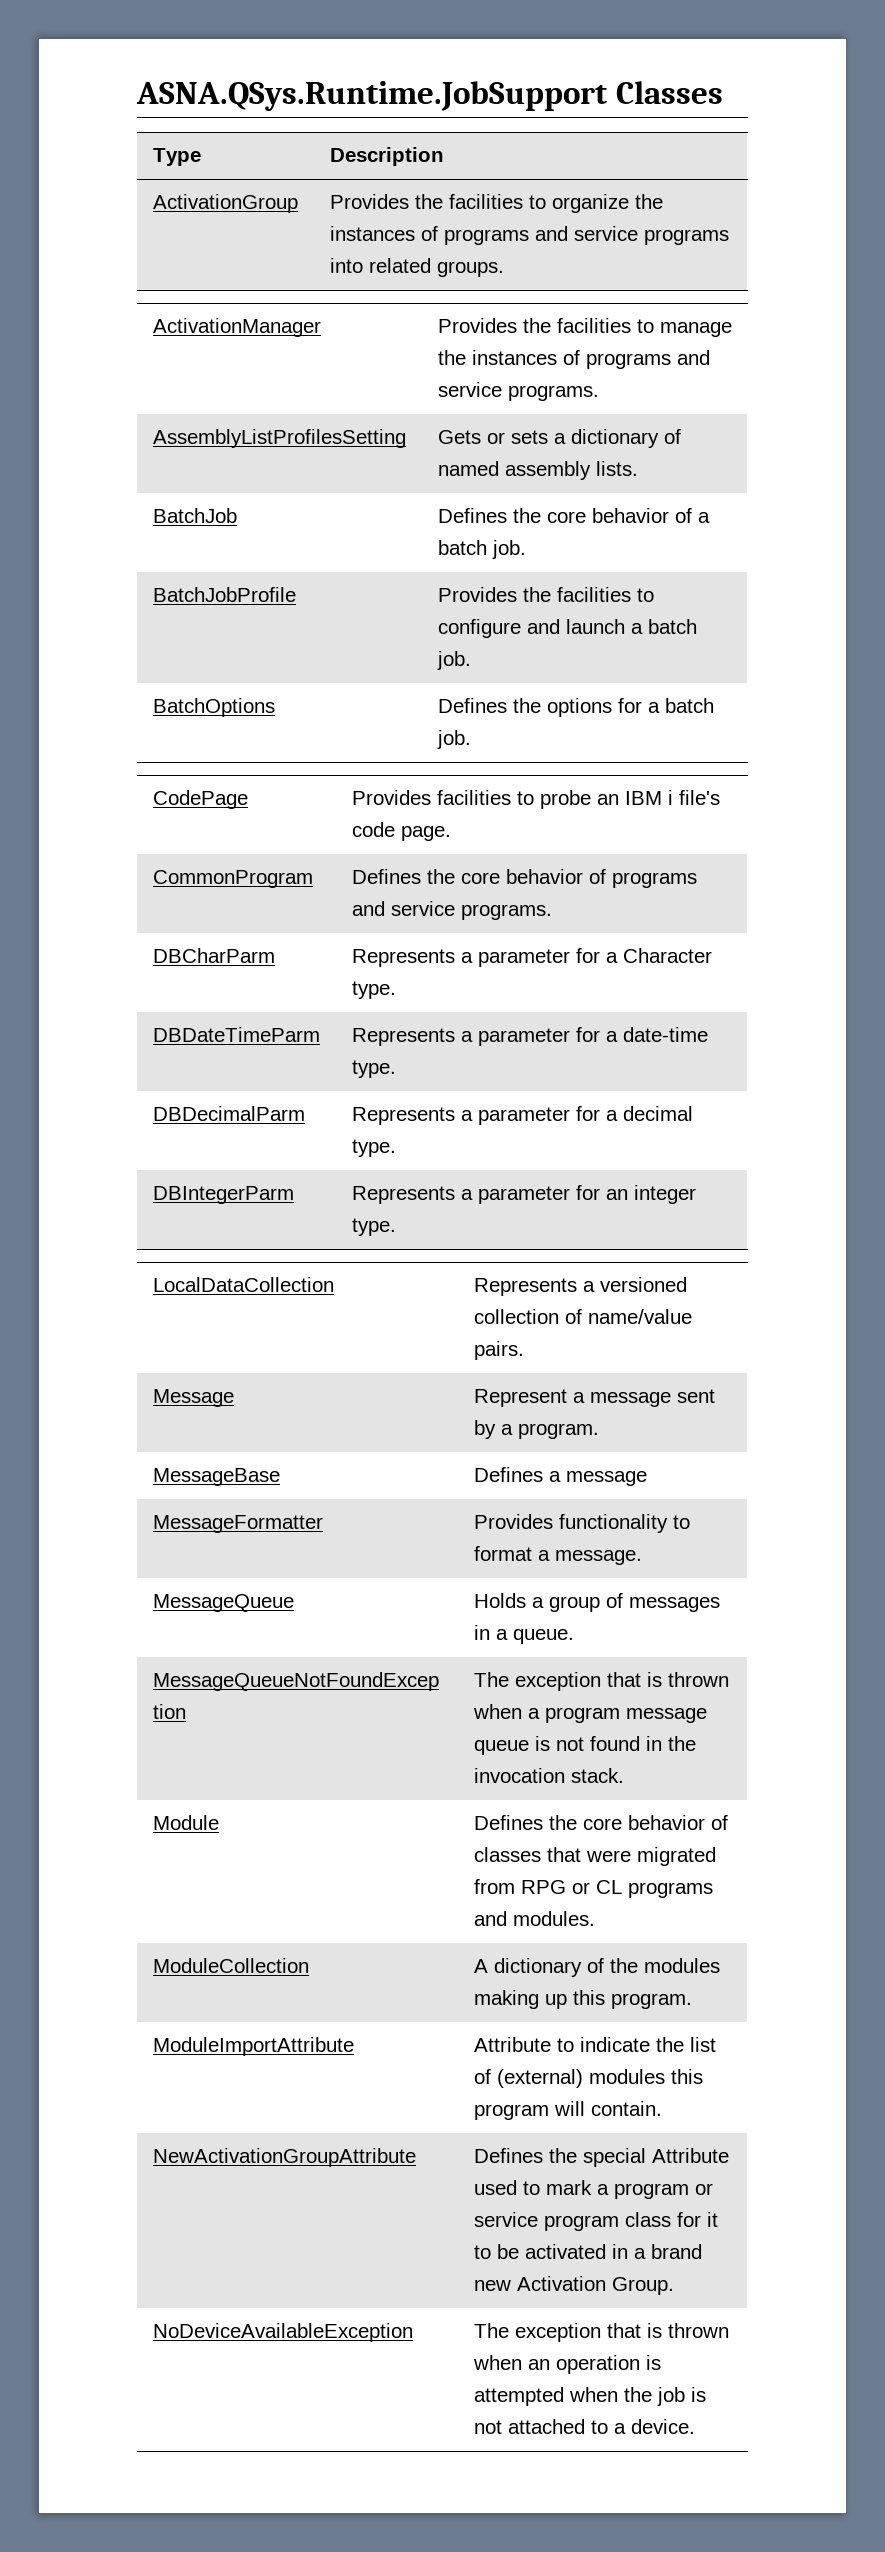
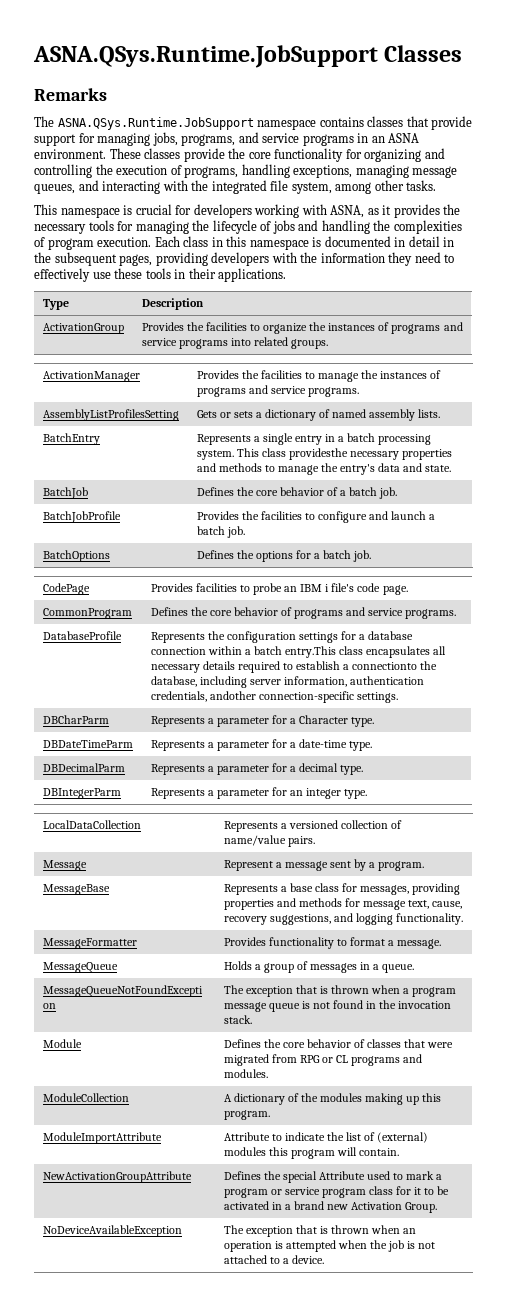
+ Remarks
+ The ASNA.QSys.Runtime.JobSupport namespace contains classes that provide support for managing jobs, programs, and service programs in an ASNA environment. These classes provide the core functionality for organizing and controlling the execution of programs, handling exceptions, managing message queues, and interacting with the integrated file system, among other tasks.
+ This namespace is crucial for developers working with ASNA, as it provides the necessary tools for managing the lifecycle of jobs and handling the complexities of program execution. Each class in this namespace is documented in detail in the subsequent pages, providing developers with the information they need to effectively use these tools in their applications.
+ BatchEntry | Represents a single entry in a batch processing system. This class providesthe necessary properties and methods to manage the entry's data and state.
+ DatabaseProfile | Represents the configuration settings for a database connection within a batch entry.This class encapsulates all necessary details required to establish a connectionto the database, including server information, authentication credentials, andother connection-specific settings.
- MessageBase | Defines a message
+ MessageBase | Represents a base class for messages, providing properties and methods for message text, cause, recovery suggestions, and logging functionality.

